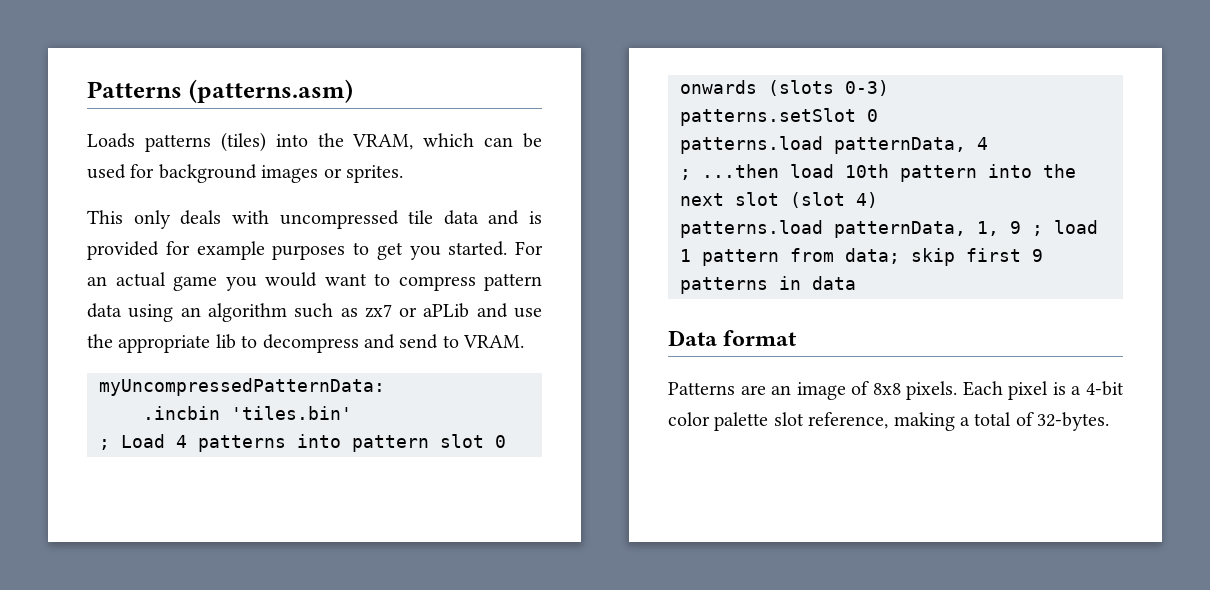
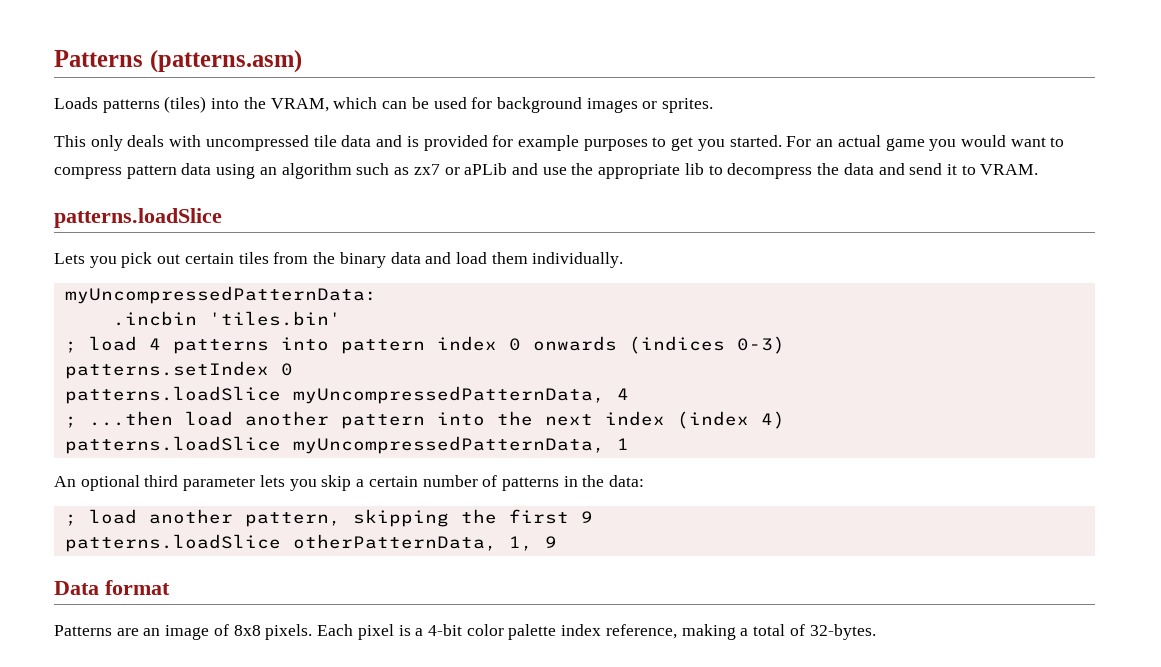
- For an actual game you would want to compress pattern data using an algorithm such as zx7 or aPLib and use the appropriate lib to decompress and send to VRAM.
+ For an actual game you would want to compress pattern data using an algorithm such as zx7 or aPLib and use the appropriate lib to decompress the data and send it to VRAM.
+ patterns.loadSlice
+ Lets you pick out certain tiles from the binary data and load them individually.
- ; Load 4 patterns into pattern slot 0 onwards (slots 0-3)
+ ; load 4 patterns into pattern index 0 onwards (indices 0-3)
- patterns.setSlot 0
+ patterns.setIndex 0
- patterns.load patternData, 4
+ patterns.loadSlice myUncompressedPatternData, 4
- ; ...then load 10th pattern into the next slot (slot 4)
+ ; ...then load another pattern into the next index (index 4)
- patterns.load patternData, 1, 9 ; load 1 pattern from data; skip first 9 patterns in data
+ patterns.loadSlice myUncompressedPatternData, 1
+ An optional third parameter lets you skip a certain number of patterns in the data:
+ ; load another pattern, skipping the first 9
+ patterns.loadSlice otherPatternData, 1, 9
- Each pixel is a 4-bit color palette slot reference, making a total of 32-bytes.
+ Each pixel is a 4-bit color palette index reference, making a total of 32-bytes.

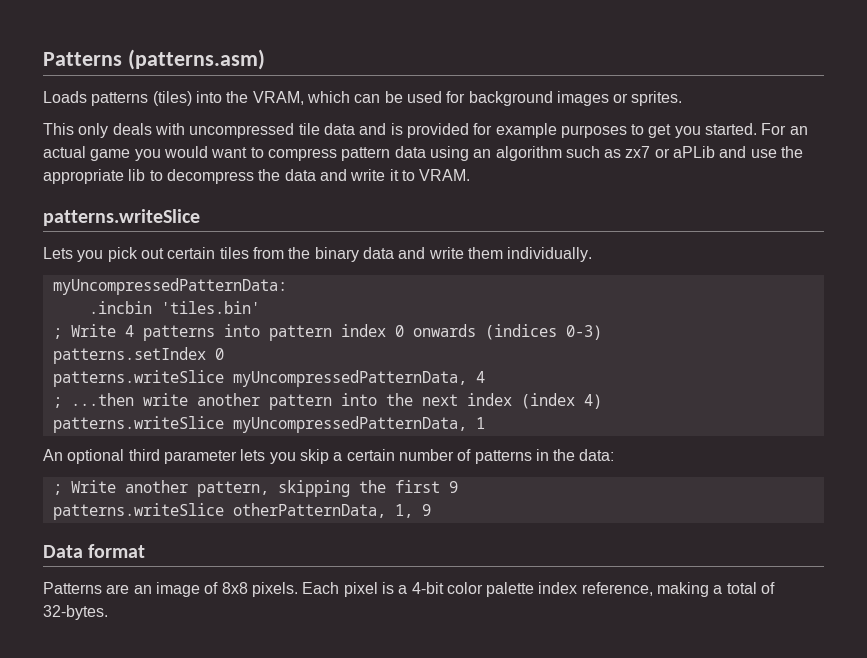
- For an actual game you would want to compress pattern data using an algorithm such as zx7 or aPLib and use the appropriate lib to decompress the data and send it to VRAM.
- patterns.loadSlice
+ For an actual game you would want to compress pattern data using an algorithm such as zx7 or aPLib and use the appropriate lib to decompress the data and write it to VRAM.
+ patterns.writeSlice
- Lets you pick out certain tiles from the binary data and load them individually.
+ Lets you pick out certain tiles from the binary data and write them individually.
- ; load 4 patterns into pattern index 0 onwards (indices 0-3)
+ ; Write 4 patterns into pattern index 0 onwards (indices 0-3)
- patterns.loadSlice myUncompressedPatternData, 4
+ patterns.writeSlice myUncompressedPatternData, 4
- ; ...then load another pattern into the next index (index 4)
+ ; ...then write another pattern into the next index (index 4)
- patterns.loadSlice myUncompressedPatternData, 1
+ patterns.writeSlice myUncompressedPatternData, 1
- ; load another pattern, skipping the first 9
+ ; Write another pattern, skipping the first 9
- patterns.loadSlice otherPatternData, 1, 9
+ patterns.writeSlice otherPatternData, 1, 9

